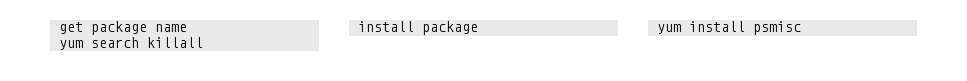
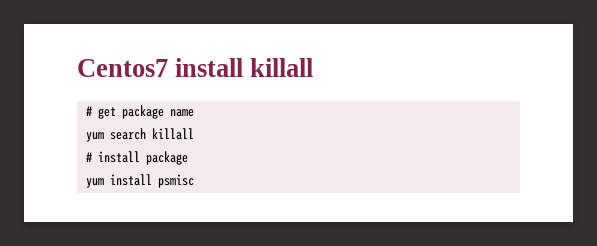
- get package name
+ Centos7 install killall
+ # get package name
- install package
+ # install package

